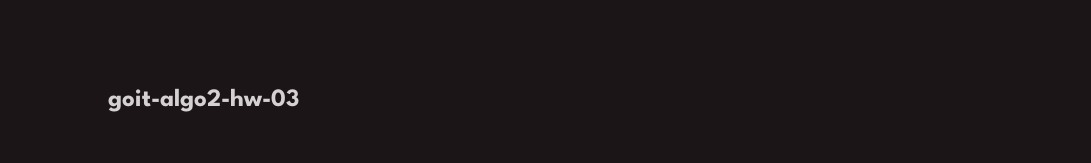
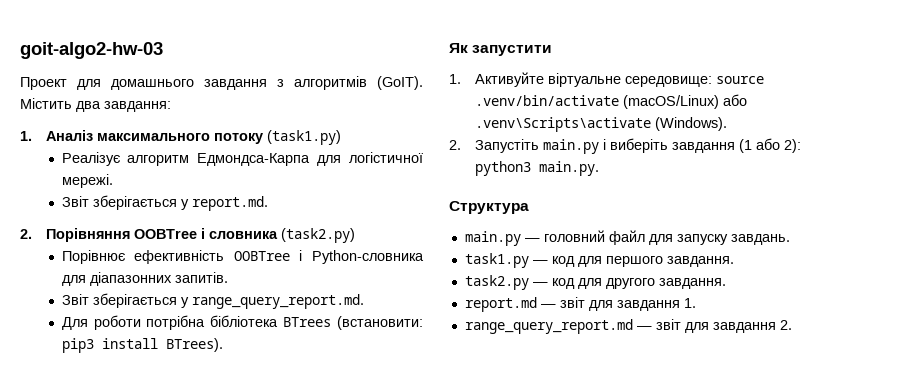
+ Проект для домашнього завдання з алгоритмів (GoIT). Містить два завдання:
+ 1. Аналіз максимального потоку (task1.py)
+ Реалізує алгоритм Едмондса-Карпа для логістичної мережі.
+ Звіт зберігається у report.md.
+ 2. Порівняння OOBTree і словника (task2.py)
+ Порівнює ефективність OOBTree і Python-словника для діапазонних запитів.
+ Звіт зберігається у range_query_report.md.
+ Для роботи потрібна бібліотека BTrees (встановити: pip3 install BTrees).
+ Як запустити
+ 1. Активуйте віртуальне середовище: source .venv/bin/activate (macOS/Linux) або .venv\Scripts\activate (Windows).
+ 2. Запустіть main.py і виберіть завдання (1 або 2): python3 main.py.
+ Структура
+ main.py — головний файл для запуску завдань.
+ task1.py — код для першого завдання.
+ task2.py — код для другого завдання.
+ report.md — звіт для завдання 1.
+ range_query_report.md — звіт для завдання 2.

